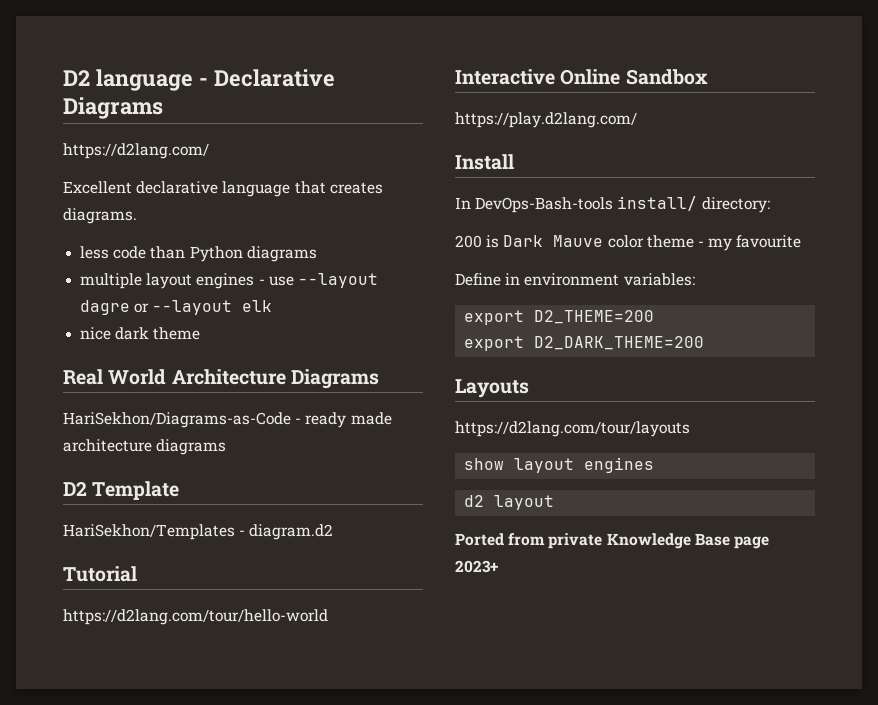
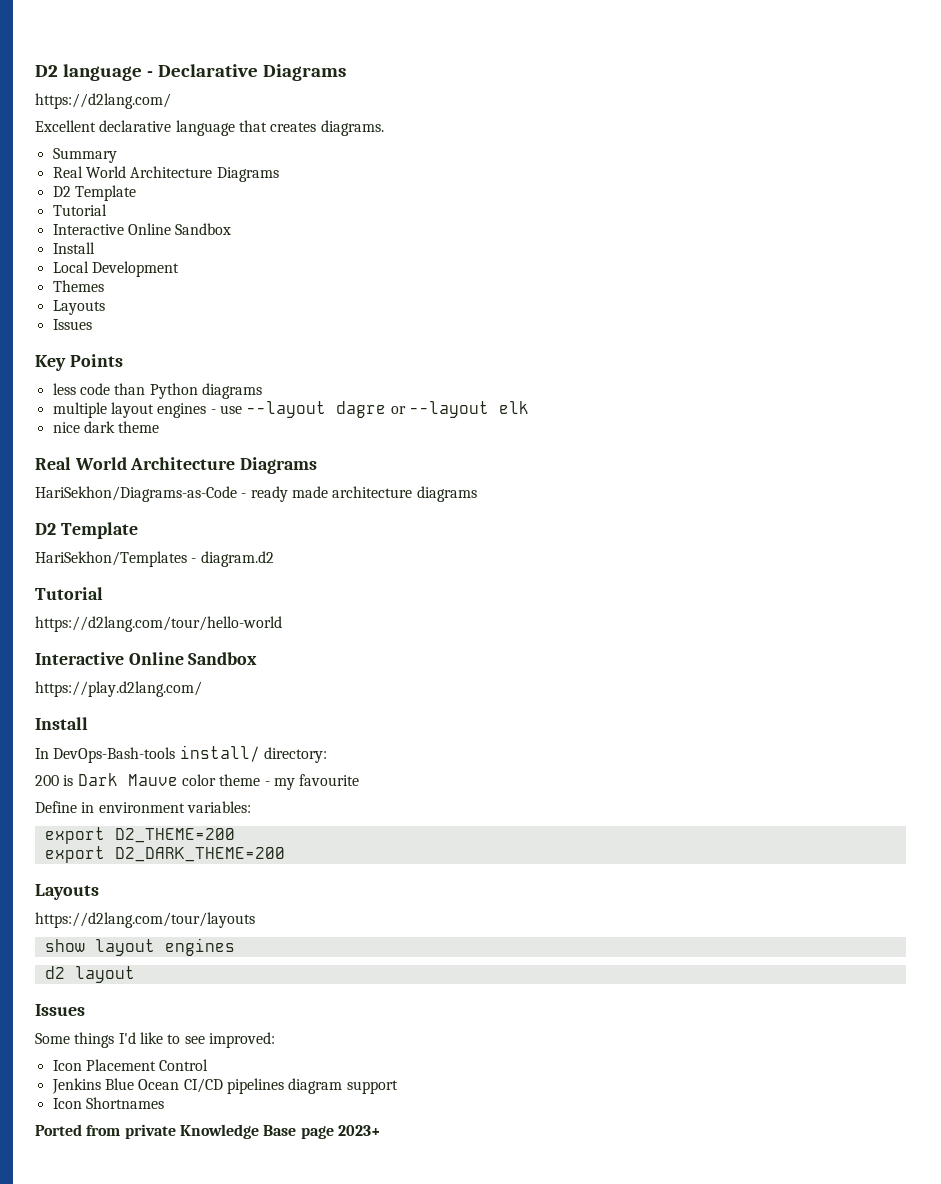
+ Summary
+ Real World Architecture Diagrams
+ D2 Template
+ Tutorial
+ Interactive Online Sandbox
+ Install
+ Local Development
+ Themes
+ Layouts
+ Issues
+ Key Points
  d2 layout
+ Issues
+ Some things I'd like to see improved:
+ Icon Placement Control
+ Jenkins Blue Ocean CI/CD pipelines diagram support
+ Icon Shortnames

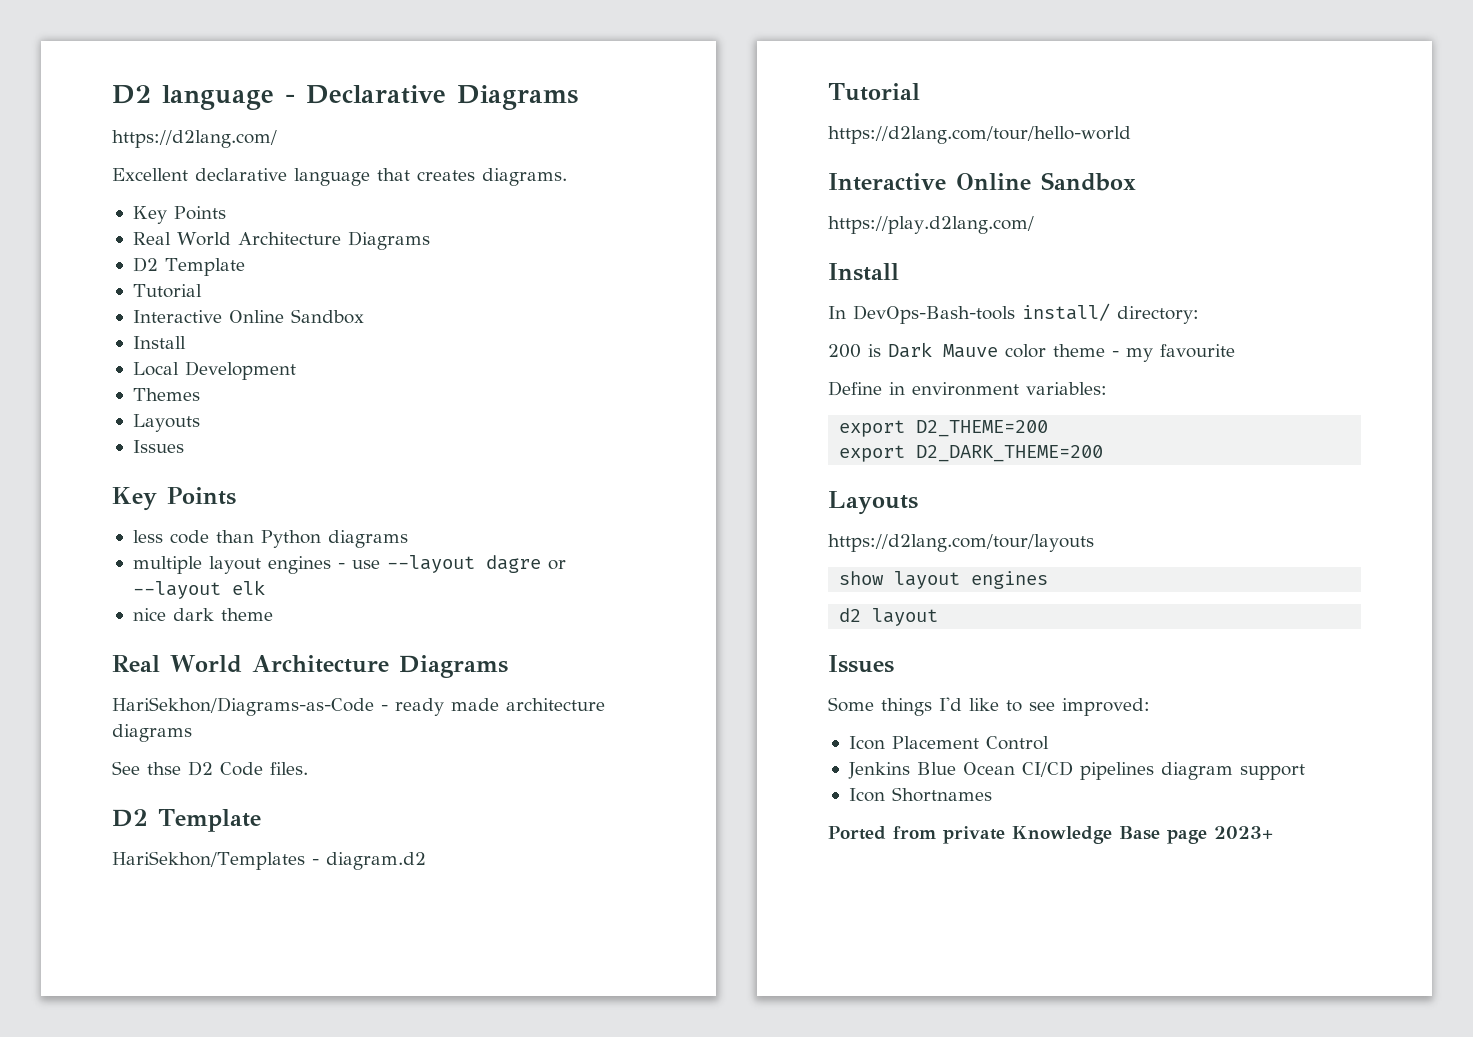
  Excellent declarative language that creates diagrams.
- Summary
+ Key Points
+ See thse D2 Code files.

